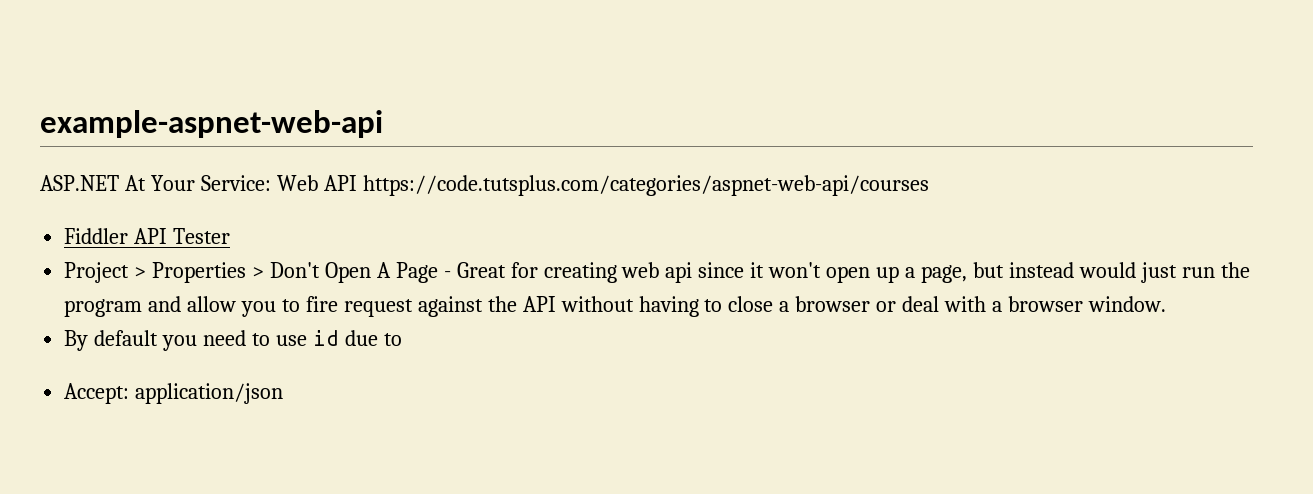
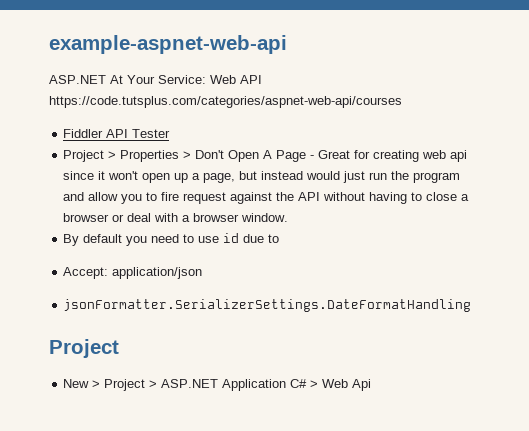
+ jsonFormatter.SerializerSettings.DateFormatHandling
+ Project
+ New > Project > ASP.NET Application C# > Web Api

